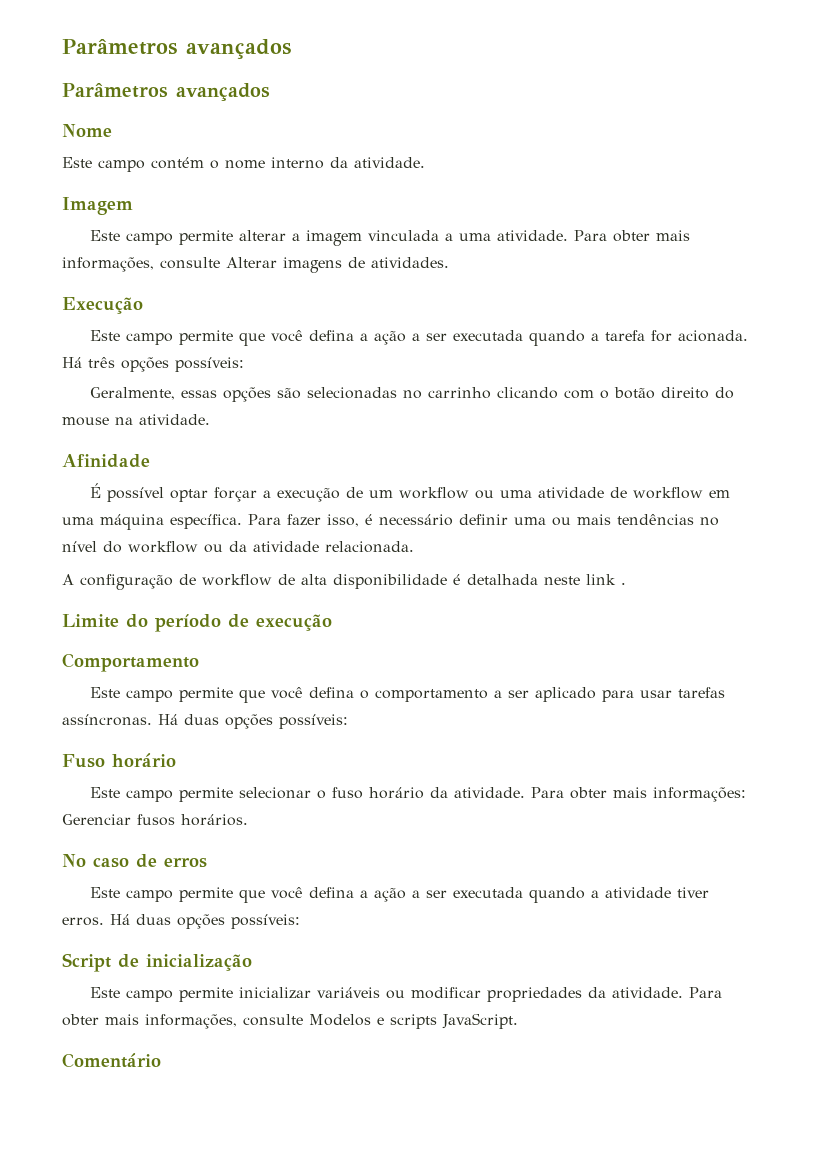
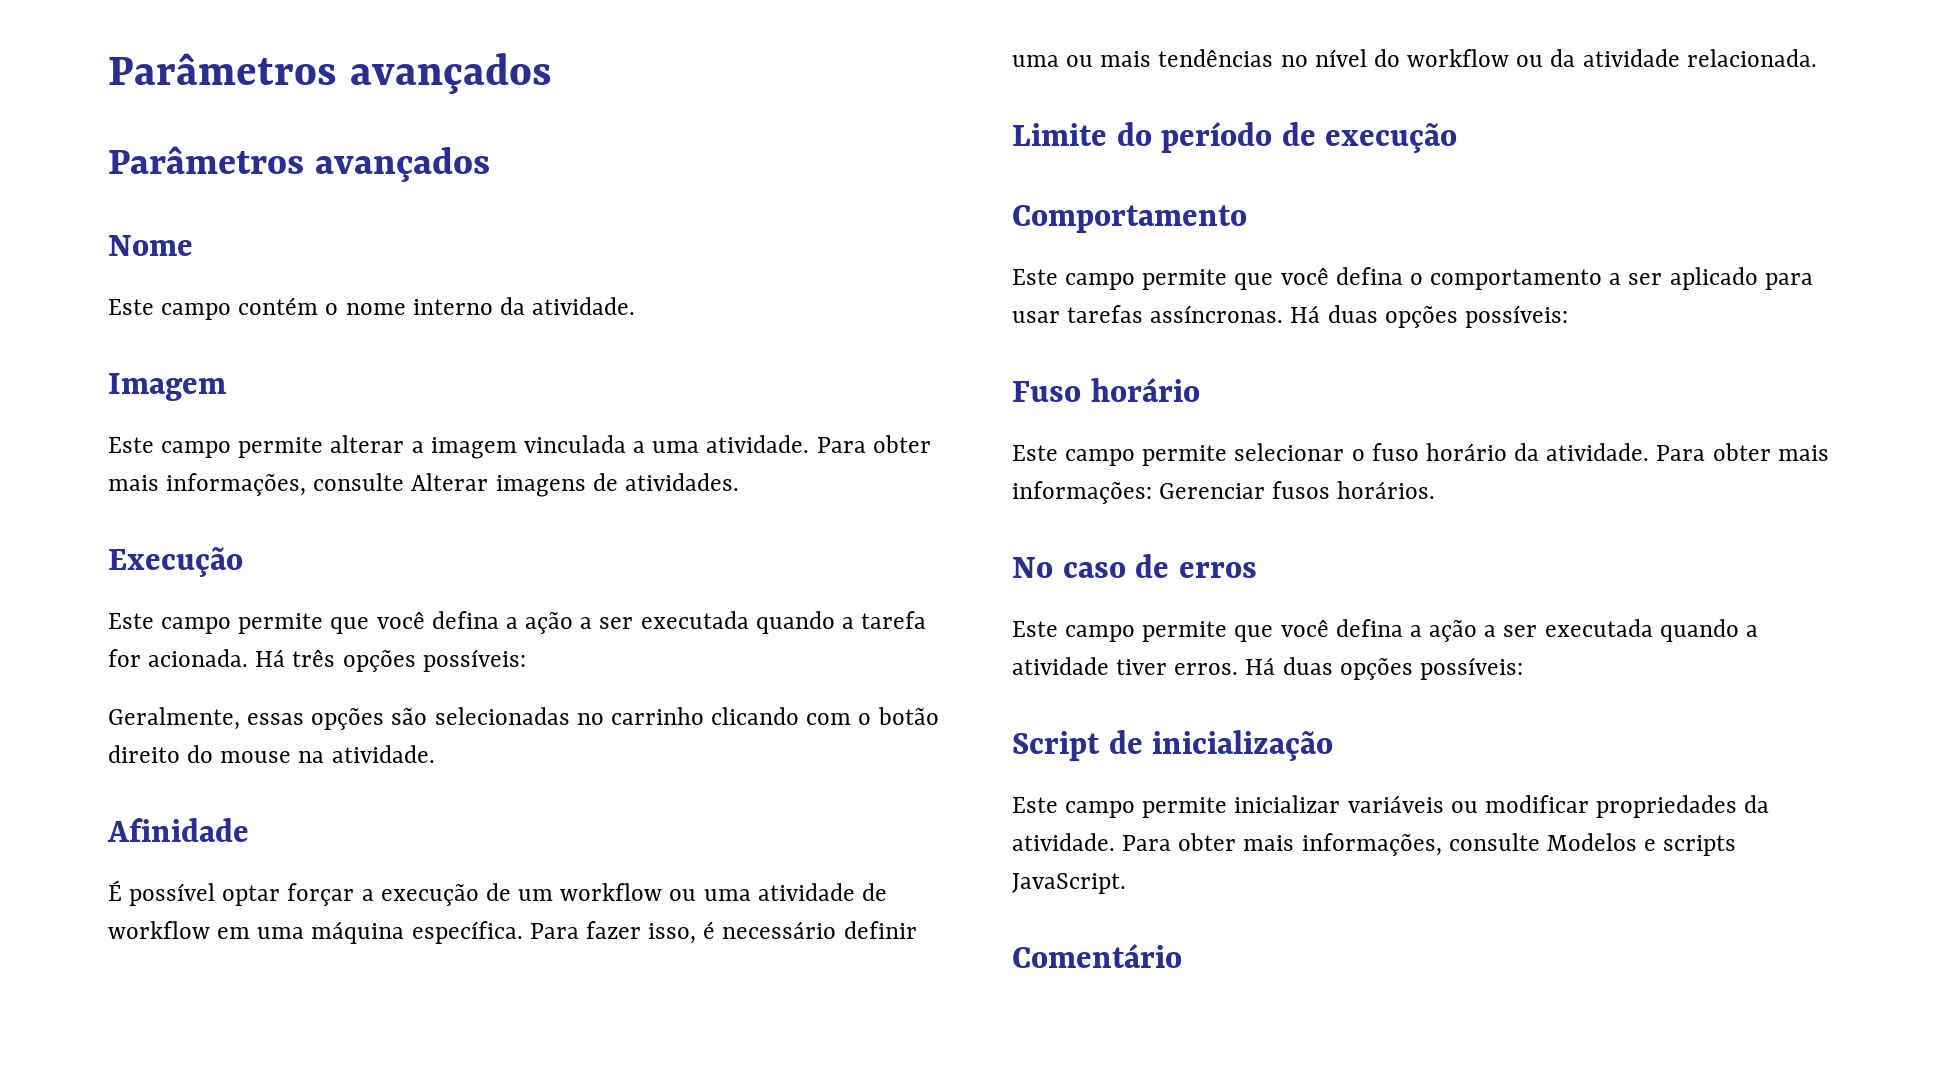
- A configuração de workflow de alta disponibilidade é detalhada neste link .

